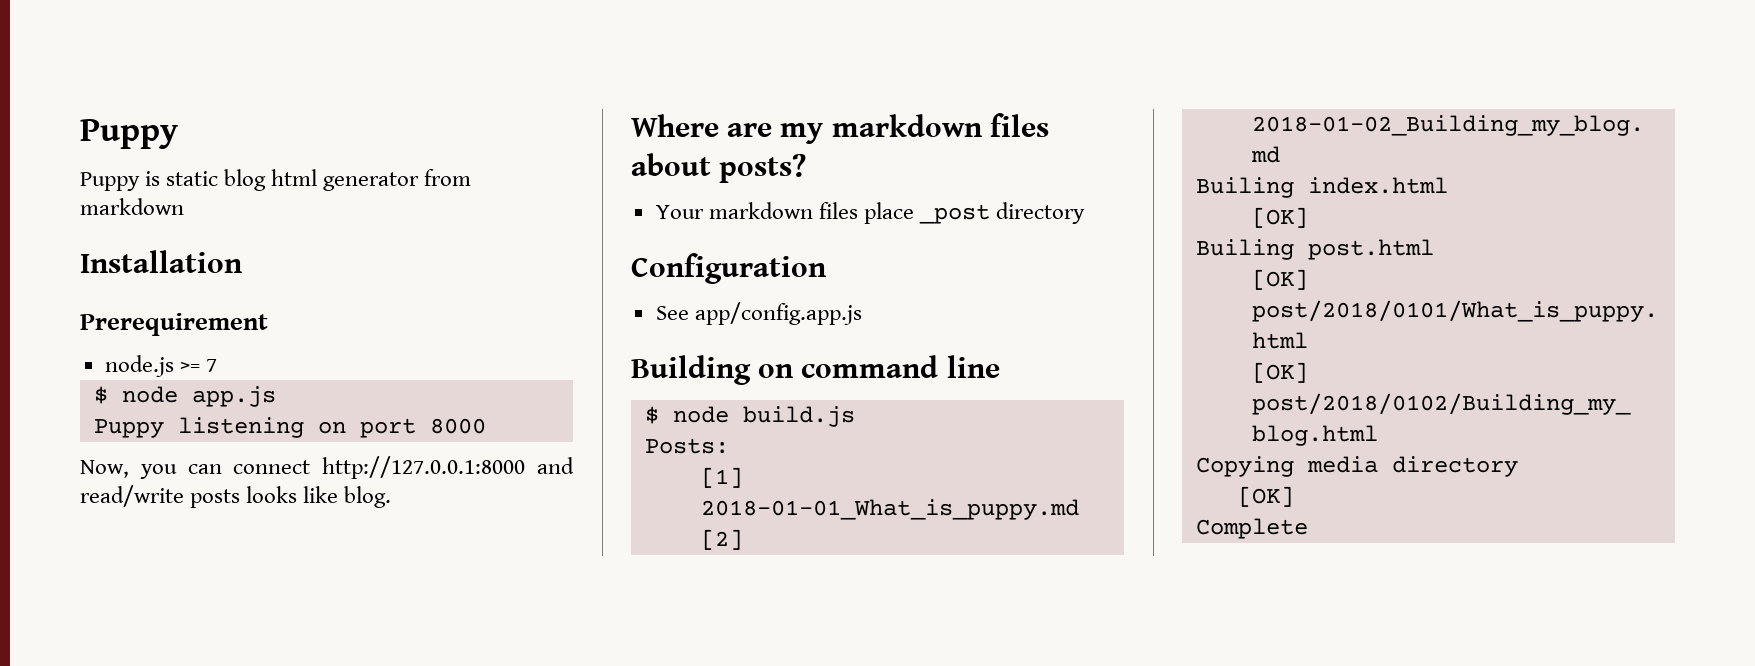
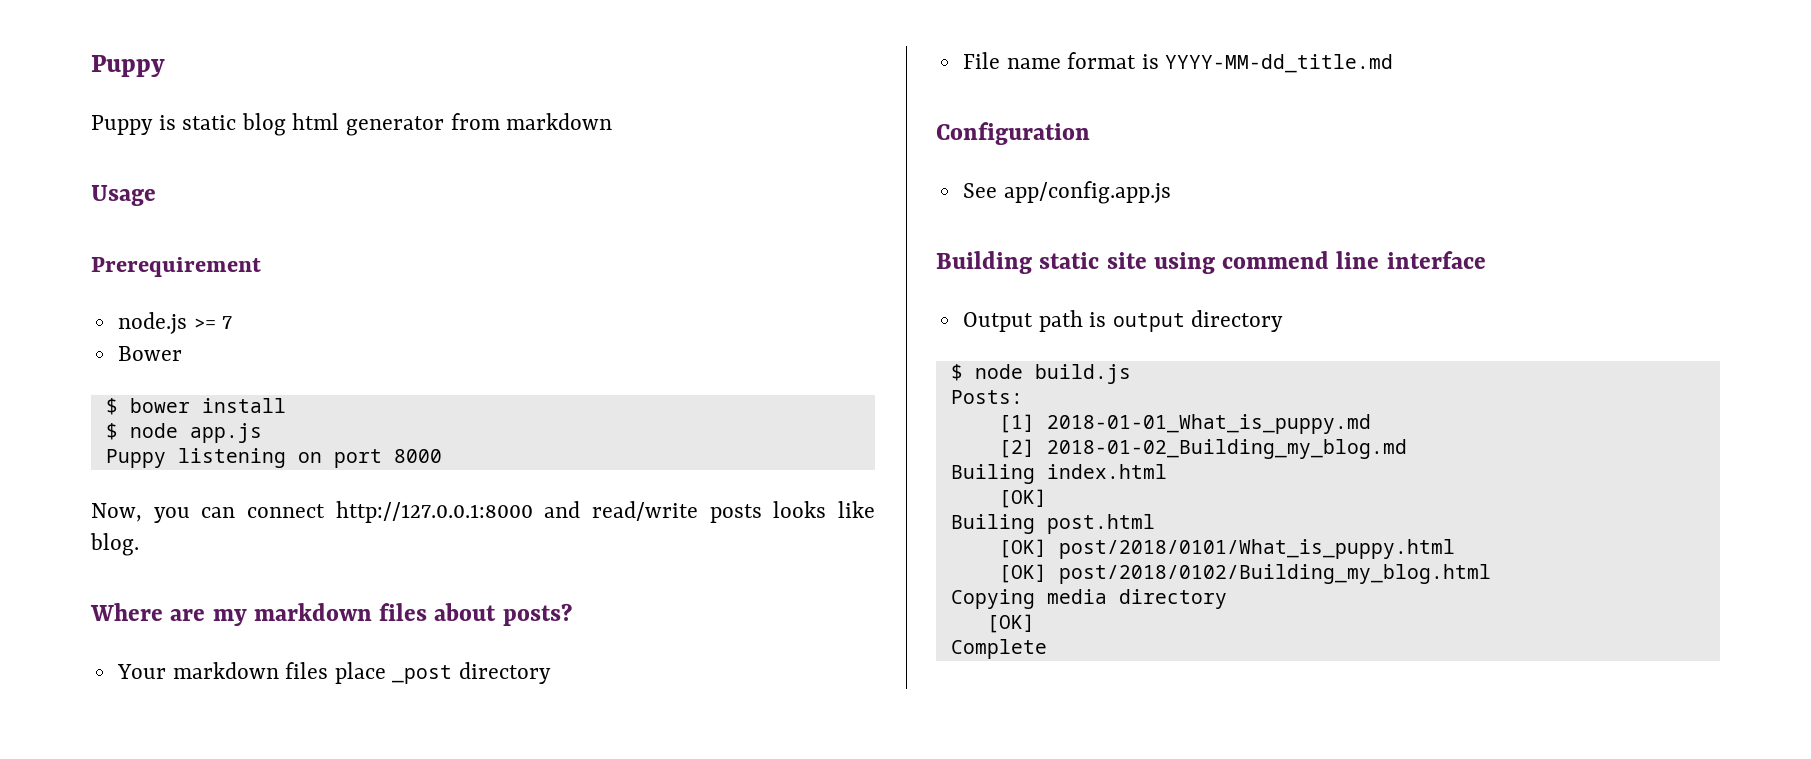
- Installation
+ Usage
+ Bower
+ $ bower install
+ File name format is YYYY-MM-dd_title.md
- Building on command line
+ Building static site using commend line interface
+ Output path is output directory

